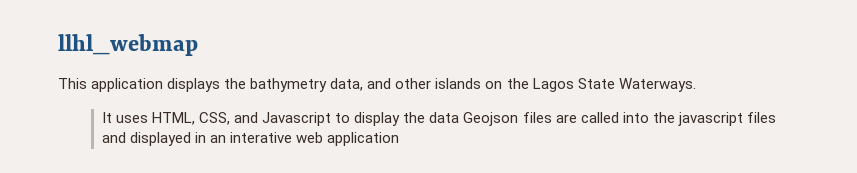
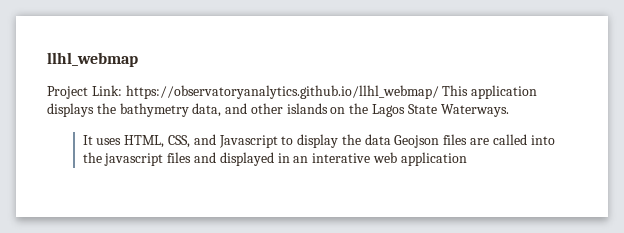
- This application displays the bathymetry data, and other islands on the Lagos State Waterways.
+ Project Link: https://observatoryanalytics.github.io/llhl_webmap/ This application displays the bathymetry data, and other islands on the Lagos State Waterways.

